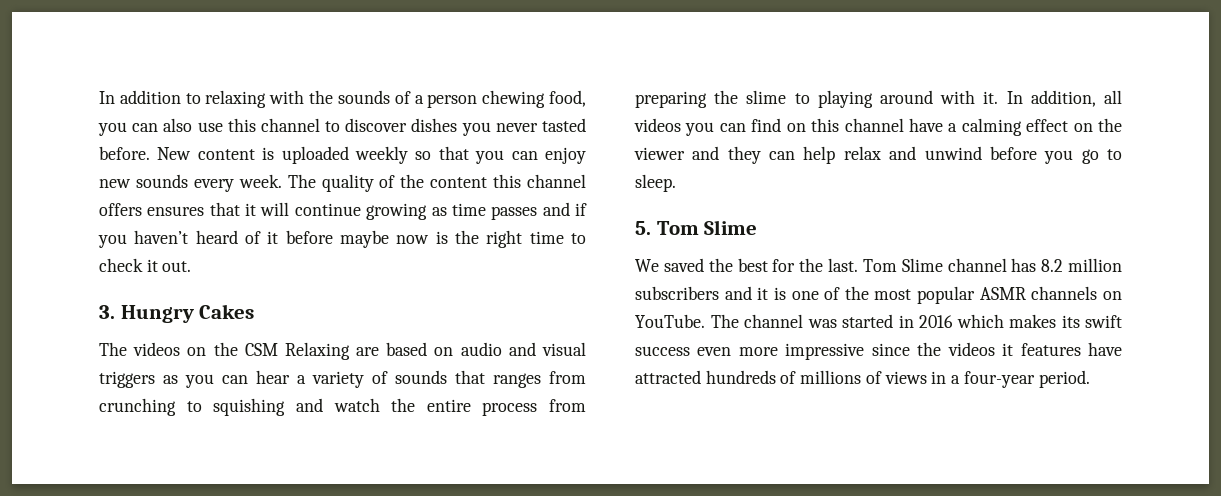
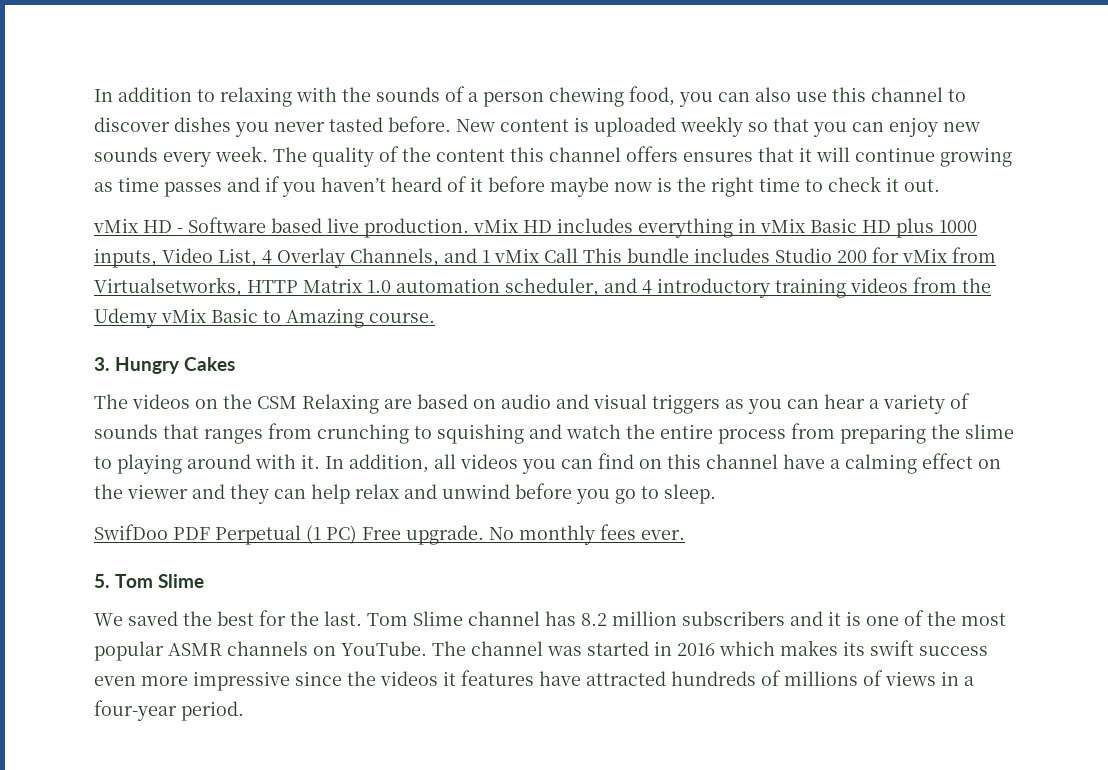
+ vMix HD - Software based live production. vMix HD includes everything in vMix Basic HD plus 1000 inputs, Video List, 4 Overlay Channels, and 1 vMix Call This bundle includes Studio 200 for vMix from Virtualsetworks, HTTP Matrix 1.0 automation scheduler, and 4 introductory training videos from the Udemy vMix Basic to Amazing course.
+ SwifDoo PDF Perpetual (1 PC) Free upgrade. No monthly fees ever.

